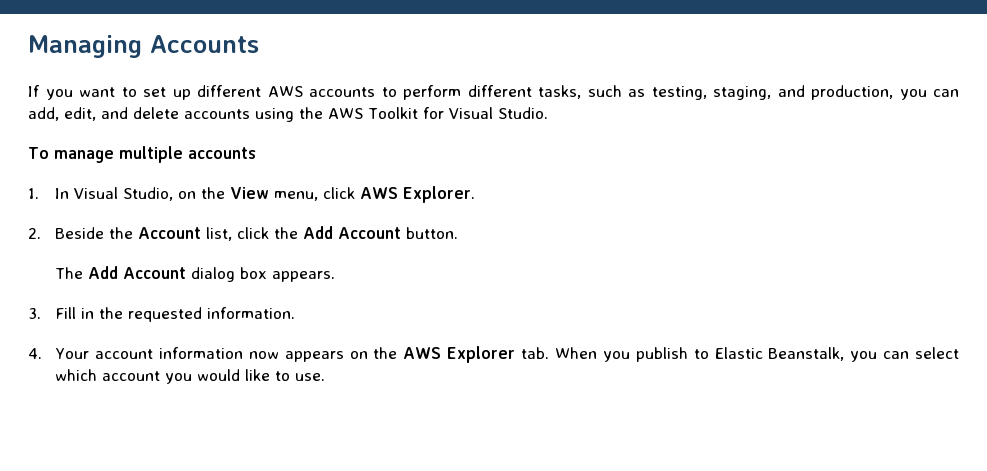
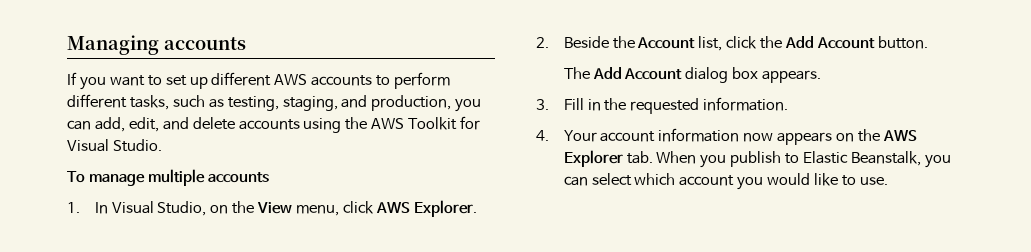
- Managing Accounts
+ Managing accounts

